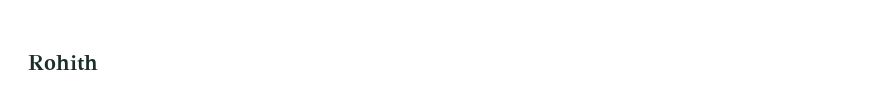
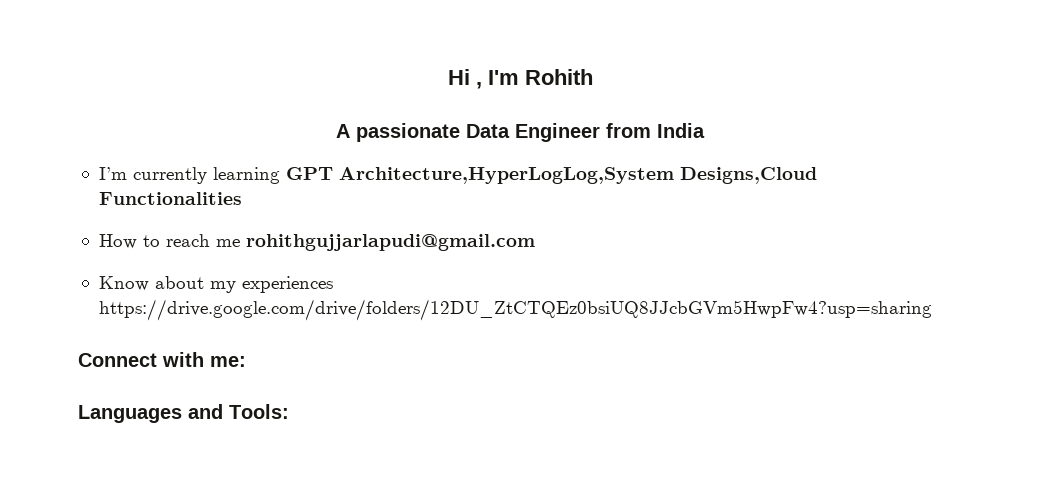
- Rohith
+ Hi , I'm Rohith
+ A passionate Data Engineer from India
+ I’m currently learning GPT Architecture,HyperLogLog,System Designs,Cloud Functionalities
+ How to reach me rohithgujjarlapudi@gmail.com
+ Know about my experiences https://drive.google.com/drive/folders/12DU_ZtCTQEz0bsiUQ8JJcbGVm5HwpFw4?usp=sharing
+ Connect with me:
+ Languages and Tools:

